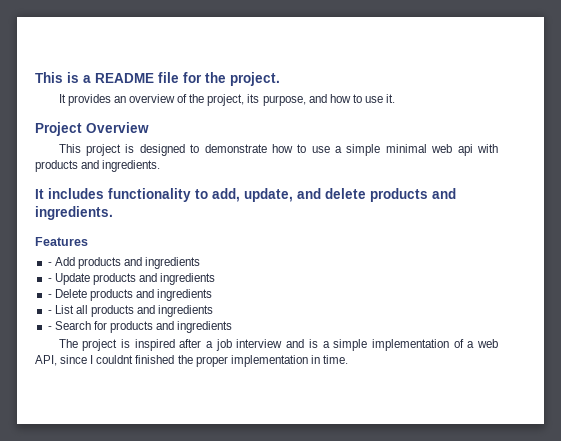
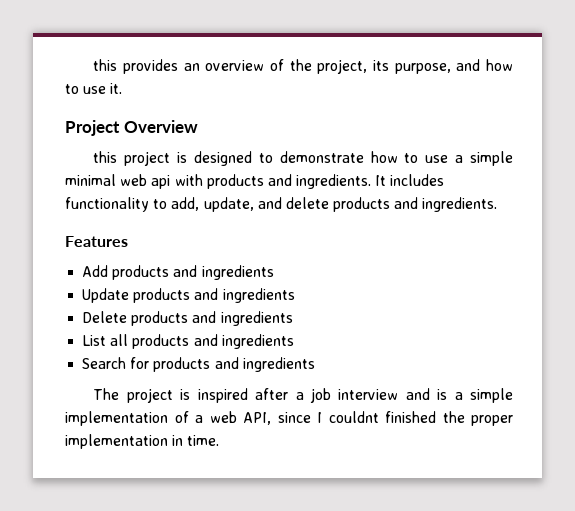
- This is a README file for the project.
- It provides an overview of the project, its purpose, and how to use it.
+ this provides an overview of the project, its purpose, and how to use it.
- This project is designed to demonstrate how to use a simple minimal web api with products and ingredients.
- It includes functionality to add, update, and delete products and ingredients.
+ this project is designed to demonstrate how to use a simple minimal web api with products and ingredients. It includes functionality to add, update, and delete products and ingredients.
- - Add products and ingredients
+ Add products and ingredients
- - Update products and ingredients
+ Update products and ingredients
- - Delete products and ingredients
+ Delete products and ingredients
- - List all products and ingredients
+ List all products and ingredients
- - Search for products and ingredients
+ Search for products and ingredients

